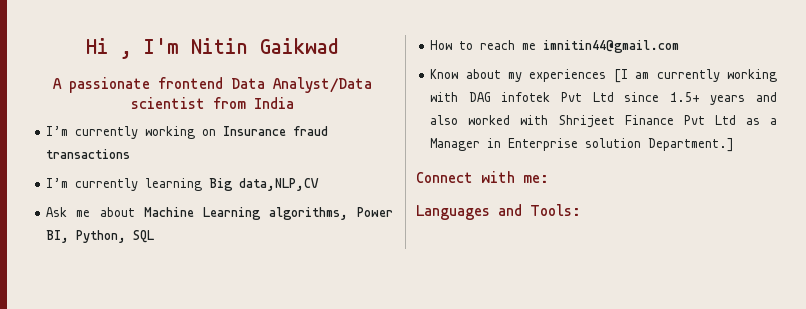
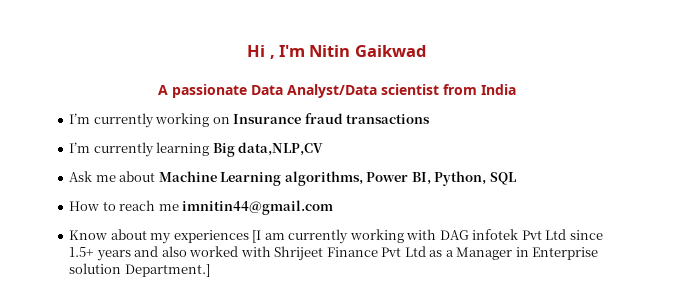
- A passionate frontend Data Analyst/Data scientist from India
+ A passionate Data Analyst/Data scientist from India
- Connect with me:
- Languages and Tools:

